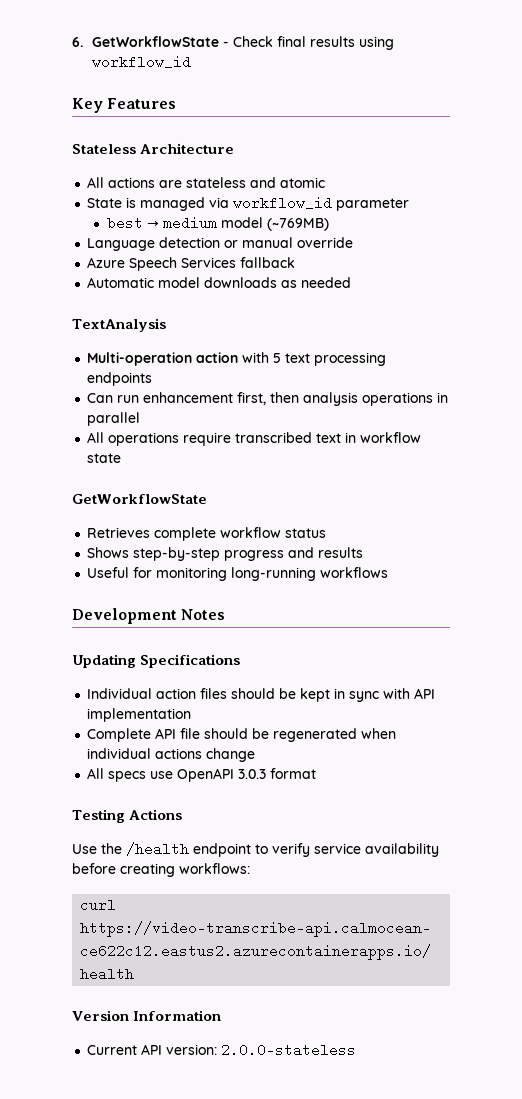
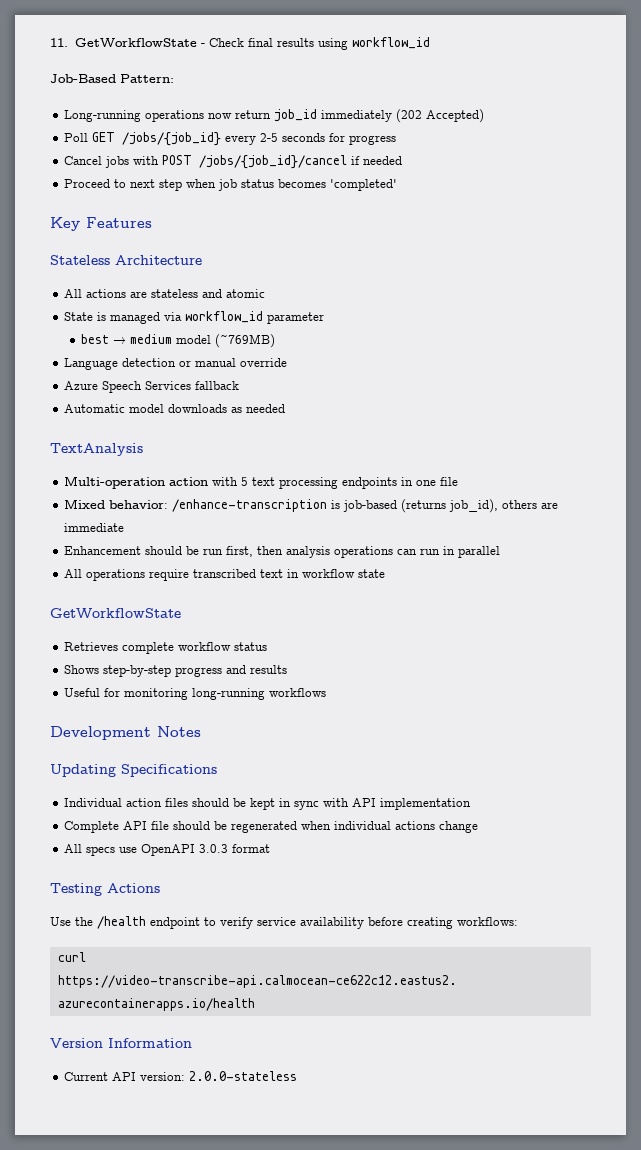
- 6. GetWorkflowState - Check final results using workflow_id
+ 11. GetWorkflowState - Check final results using workflow_id
+ Job-Based Pattern:
+ Long-running operations now return job_id immediately (202 Accepted)
+ Poll GET /jobs/{job_id} every 2-5 seconds for progress
+ Cancel jobs with POST /jobs/{job_id}/cancel if needed
+ Proceed to next step when job status becomes 'completed'
- Multi-operation action with 5 text processing endpoints
- Can run enhancement first, then analysis operations in parallel
+ Multi-operation action with 5 text processing endpoints in one file
+ Mixed behavior: /enhance-transcription is job-based (returns job_id), others are immediate
+ Enhancement should be run first, then analysis operations can run in parallel

